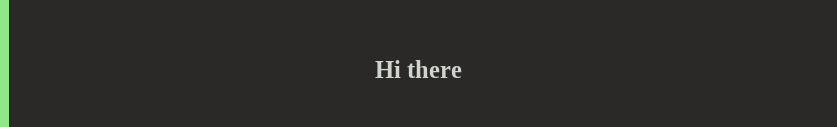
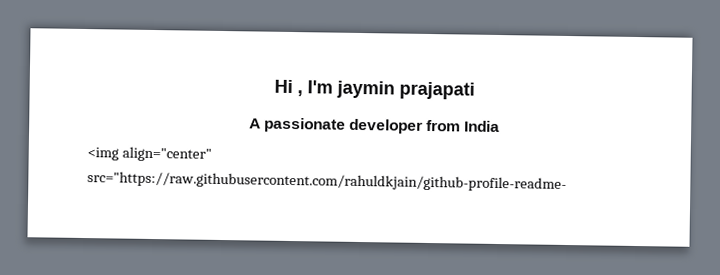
- Hi there
+ Hi , I'm jaymin prajapati
+ A passionate developer from India
+ <img align="center" src="https://raw.githubusercontent.com/rahuldkjain/github-profile-readme-

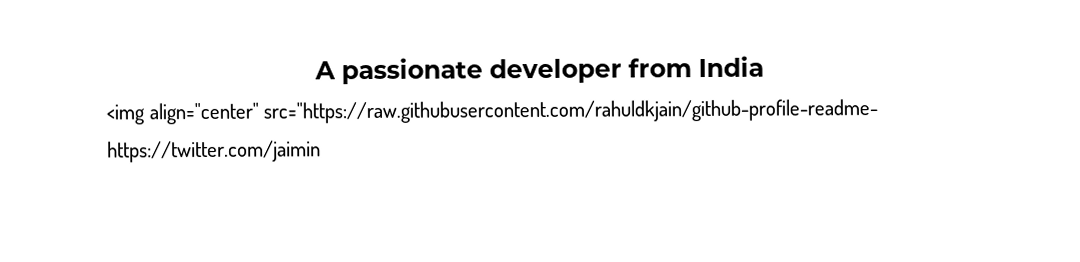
- Hi , I'm jaymin prajapati
+ https://twitter.com/jaimin

